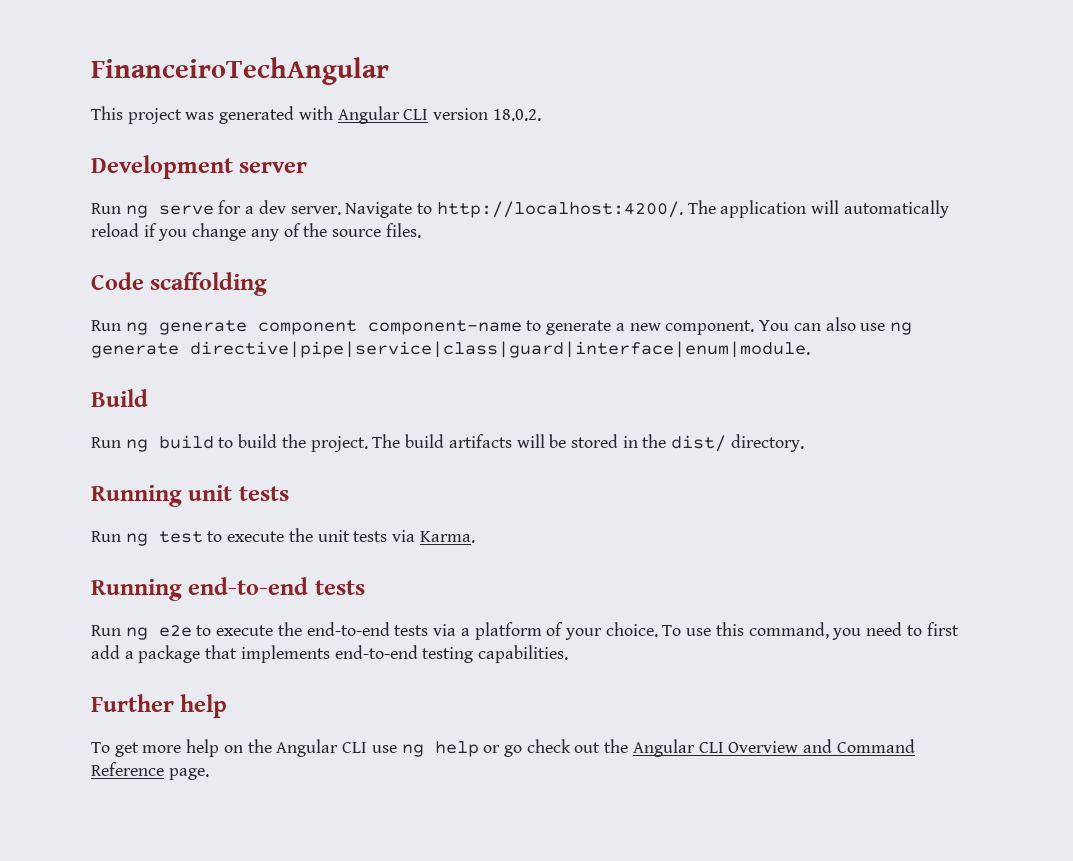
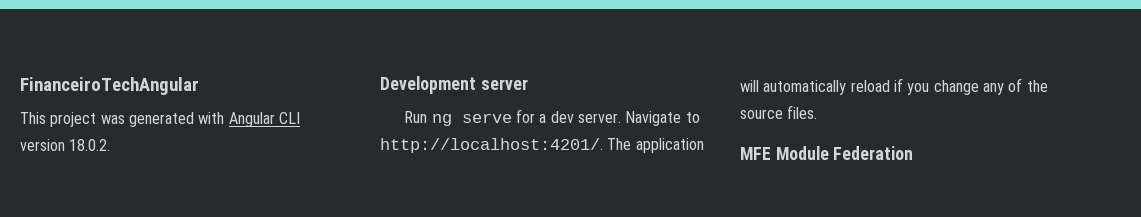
- Navigate to http://localhost:4200/.
+ Navigate to http://localhost:4201/.
- Code scaffolding
- Run ng generate component component-name to generate a new component. You can also use ng generate directive|pipe|service|class|guard|interface|enum|module.
- Build
- Run ng build to build the project. The build artifacts will be stored in the dist/ directory.
- Running unit tests
- Run ng test to execute the unit tests via Karma.
- Running end-to-end tests
- Run ng e2e to execute the end-to-end tests via a platform of your choice. To use this command, you need to first add a package that implements end-to-end testing capabilities.
- Further help
- To get more help on the Angular CLI use ng help or go check out the Angular CLI Overview and Command Reference page.
+ MFE Module Federation

